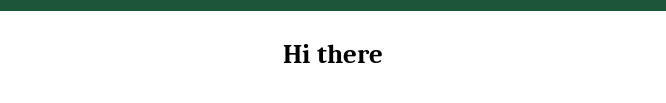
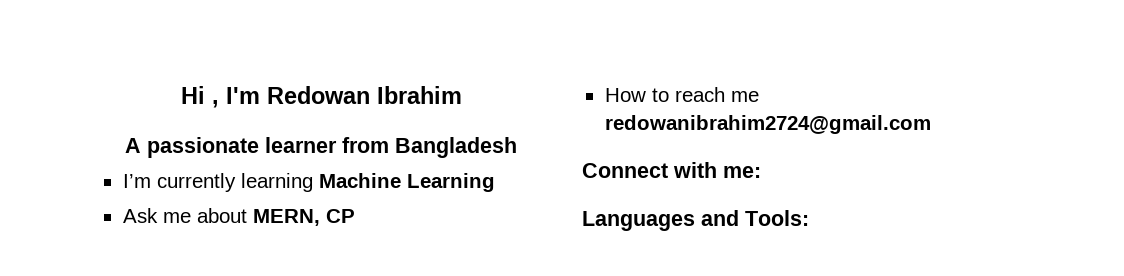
- Hi there
+ Hi , I'm Redowan Ibrahim
+ A passionate learner from Bangladesh
+ I’m currently learning Machine Learning
+ Ask me about MERN, CP
+ How to reach me redowanibrahim2724@gmail.com
+ Connect with me:
+ Languages and Tools:

